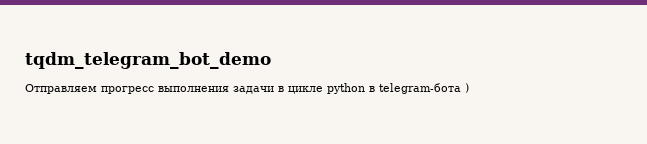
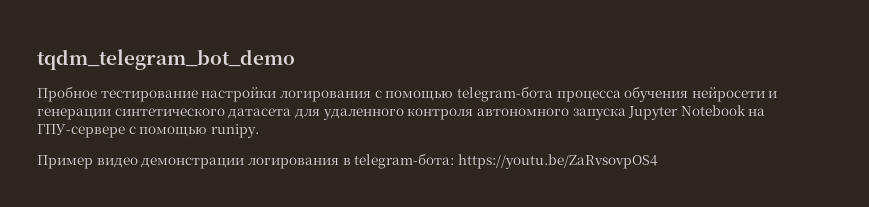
- Отправляем прогресс выполнения задачи в цикле python в telegram-бота )
+ Пробное тестирование настройки логирования с помощью telegram-бота процесса обучения нейросети и генерации синтетического датасета для удаленного контроля автономного запуска Jupyter Notebook на ГПУ-сервере с помощью runipy.
+ Пример видео демонстрации логирования в telegram-бота: https://youtu.be/ZaRvsovpOS4

